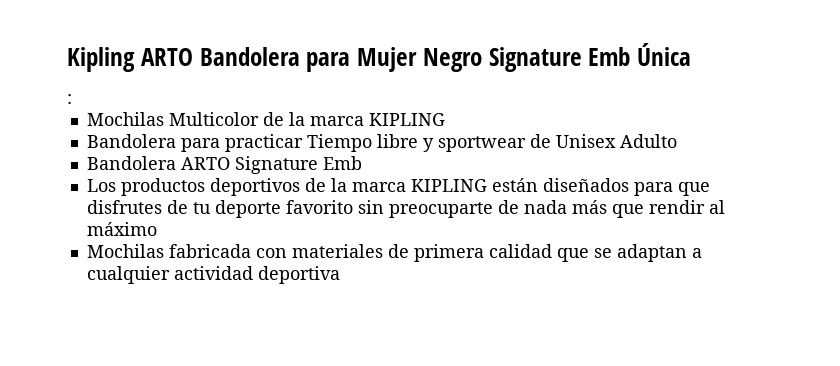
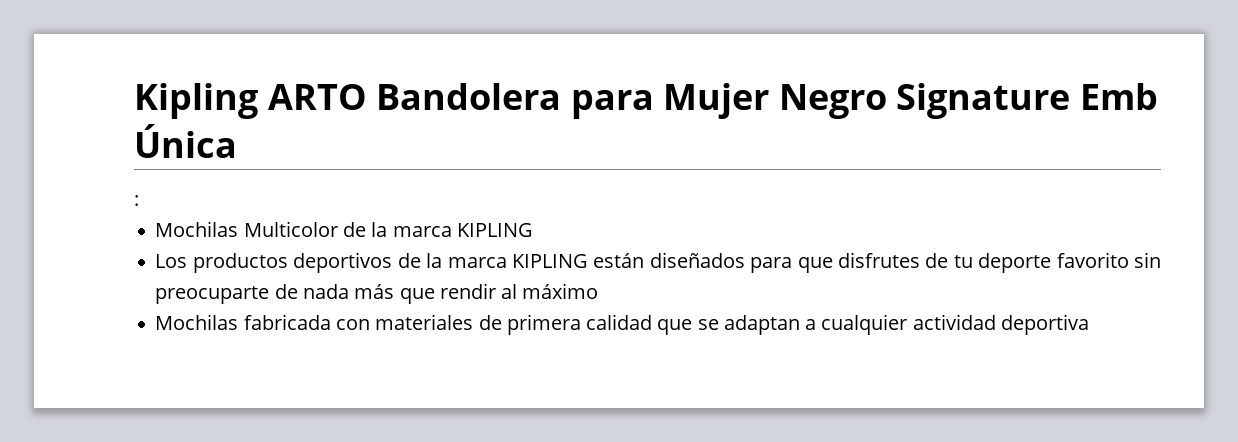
- Bandolera para practicar Tiempo libre y sportwear de Unisex Adulto
- Bandolera ARTO Signature Emb

